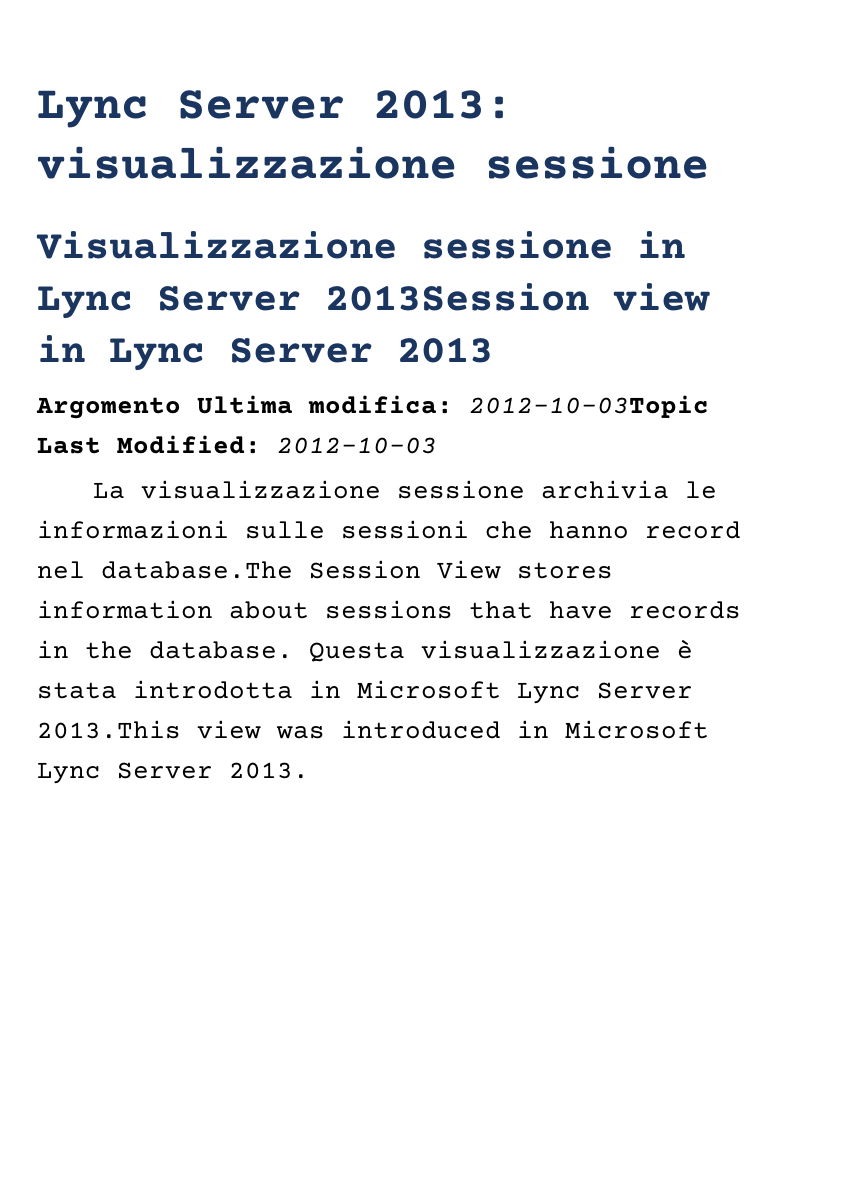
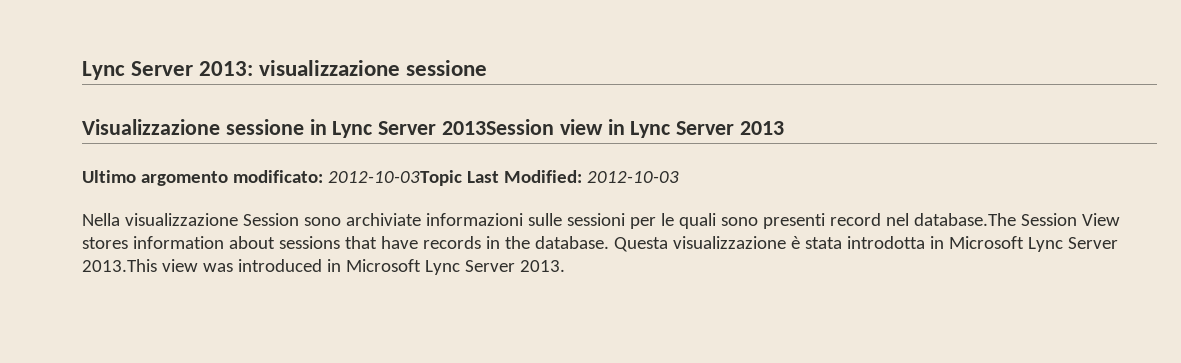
- Argomento Ultima modifica: 2012-10-03Topic Last Modified: 2012-10-03
+ Ultimo argomento modificato: 2012-10-03Topic Last Modified: 2012-10-03
- La visualizzazione sessione archivia le informazioni sulle sessioni che hanno record nel database.The Session View stores information about sessions that have records in the database.
+ Nella visualizzazione Session sono archiviate informazioni sulle sessioni per le quali sono presenti record nel database.The Session View stores information about sessions that have records in the database.

